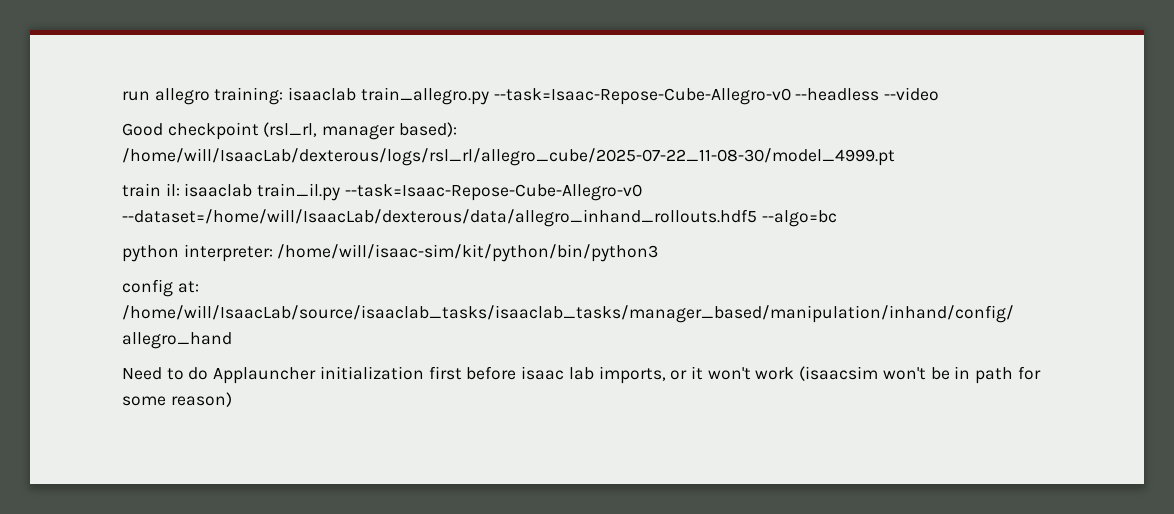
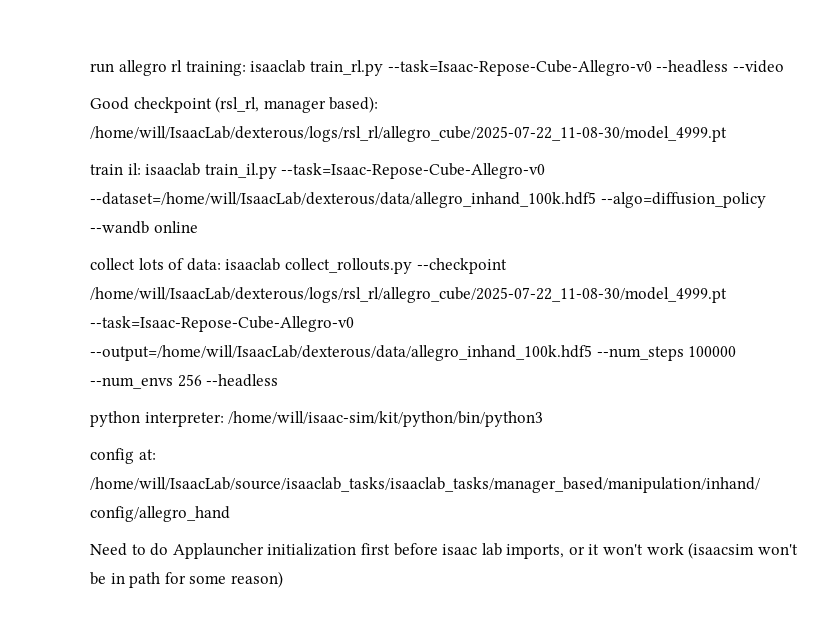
- run allegro training: isaaclab train_allegro.py --task=Isaac-Repose-Cube-Allegro-v0 --headless --video
+ run allegro rl training: isaaclab train_rl.py --task=Isaac-Repose-Cube-Allegro-v0 --headless --video
- train il: isaaclab train_il.py --task=Isaac-Repose-Cube-Allegro-v0 --dataset=/home/will/IsaacLab/dexterous/data/allegro_inhand_rollouts.hdf5 --algo=bc
+ train il: isaaclab train_il.py --task=Isaac-Repose-Cube-Allegro-v0 --dataset=/home/will/IsaacLab/dexterous/data/allegro_inhand_100k.hdf5 --algo=diffusion_policy --wandb online
+ collect lots of data: isaaclab collect_rollouts.py --checkpoint /home/will/IsaacLab/dexterous/logs/rsl_rl/allegro_cube/2025-07-22_11-08-30/model_4999.pt --task=Isaac-Repose-Cube-Allegro-v0 --output=/home/will/IsaacLab/dexterous/data/allegro_inhand_100k.hdf5 --num_steps 100000 --num_envs 256 --headless

